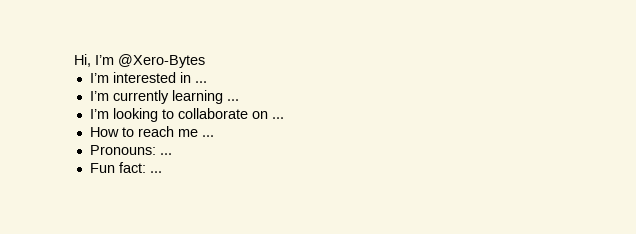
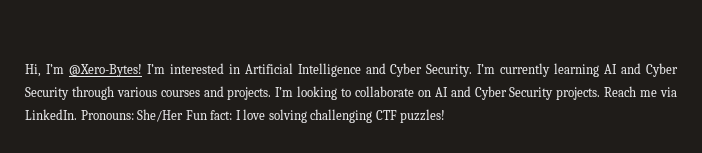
- Hi, I’m @Xero-Bytes
- I’m interested in ...
- I’m currently learning ...
- I’m looking to collaborate on ...
- How to reach me ...
- Pronouns: ...
- Fun fact: ...
+ Hi, I’m @Xero-Bytes! I’m interested in Artificial Intelligence and Cyber Security. I’m currently learning AI and Cyber Security through various courses and projects. I’m looking to collaborate on AI and Cyber Security projects. Reach me via LinkedIn. Pronouns: She/Her Fun fact: I love solving challenging CTF puzzles!

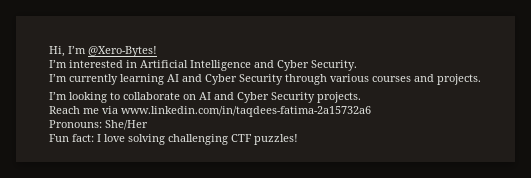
- Hi, I’m @Xero-Bytes! I’m interested in Artificial Intelligence and Cyber Security. I’m currently learning AI and Cyber Security through various courses and projects. I’m looking to collaborate on AI and Cyber Security projects. Reach me via LinkedIn. Pronouns: She/Her Fun fact: I love solving challenging CTF puzzles!
+ Hi, I’m @Xero-Bytes!
+ I’m interested in Artificial Intelligence and Cyber Security.
+ I’m currently learning AI and Cyber Security through various courses and projects.
+ I’m looking to collaborate on AI and Cyber Security projects.
+ Reach me via www.linkedin.com/in/taqdees-fatima-2a15732a6
+ Pronouns: She/Her
+ Fun fact: I love solving challenging CTF puzzles!

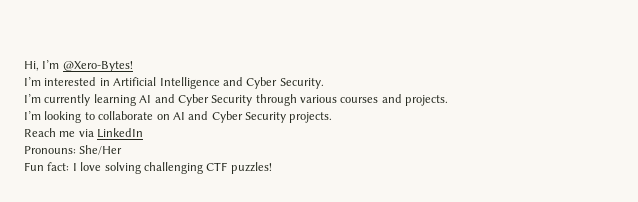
- Reach me via www.linkedin.com/in/taqdees-fatima-2a15732a6
+ Reach me via LinkedIn

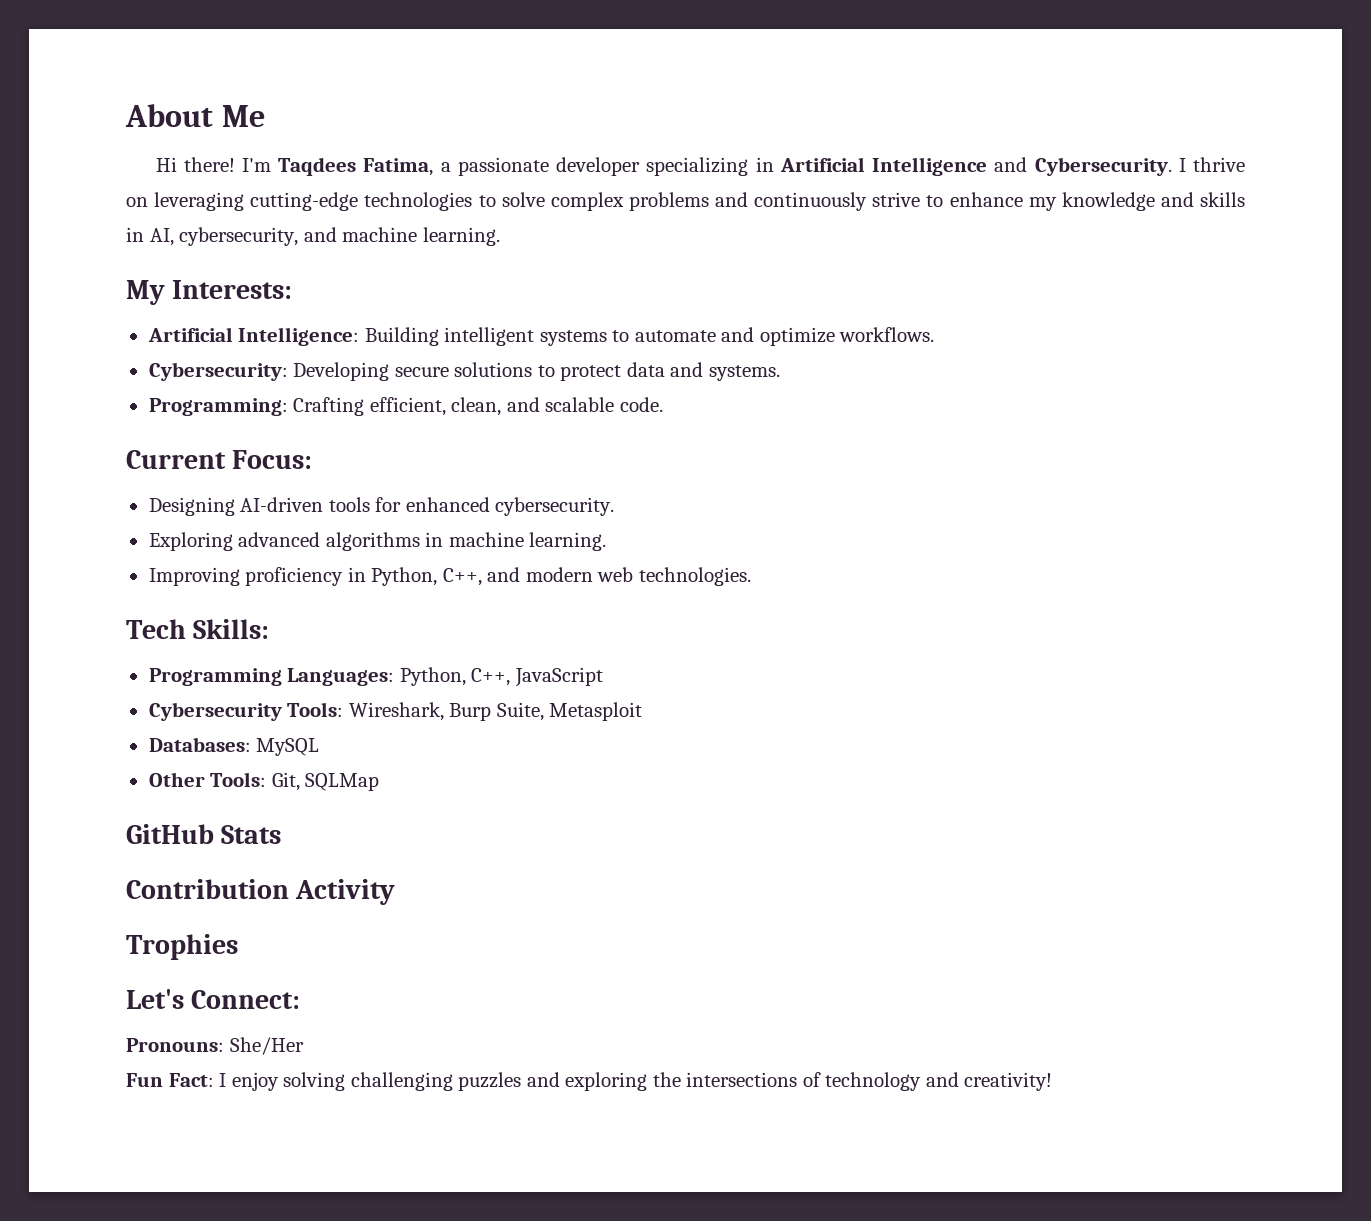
- Hi, I’m @Xero-Bytes!
- I’m interested in Artificial Intelligence and Cyber Security.
- I’m currently learning AI and Cyber Security through various courses and projects.
- I’m looking to collaborate on AI and Cyber Security projects.
- Reach me via LinkedIn
+ About Me
+ Hi there! I'm Taqdees Fatima, a passionate developer specializing in Artificial Intelligence and Cybersecurity. I thrive on leveraging cutting-edge technologies to solve complex problems and continuously strive to enhance my knowledge and skills in AI, cybersecurity, and machine learning.
+ My Interests:
+ Artificial Intelligence: Building intelligent systems to automate and optimize workflows.
+ Cybersecurity: Developing secure solutions to protect data and systems.
+ Programming: Crafting efficient, clean, and scalable code.
+ Current Focus:
+ Designing AI-driven tools for enhanced cybersecurity.
+ Exploring advanced algorithms in machine learning.
+ Improving proficiency in Python, C++, and modern web technologies.
+ Tech Skills:
+ Programming Languages: Python, C++, JavaScript
+ Cybersecurity Tools: Wireshark, Burp Suite, Metasploit
+ Databases: MySQL
+ Other Tools: Git, SQLMap
+ GitHub Stats
+ Contribution Activity
+ Trophies
+ Let's Connect:
  Pronouns: She/Her
- Fun fact: I love solving challenging CTF puzzles!
+ Fun Fact: I enjoy solving challenging puzzles and exploring the intersections of technology and creativity!

